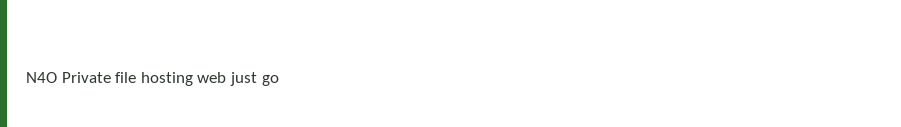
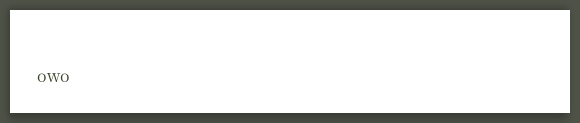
- N4O Private file hosting web just go
+ owo

